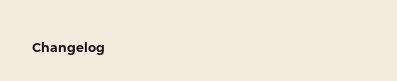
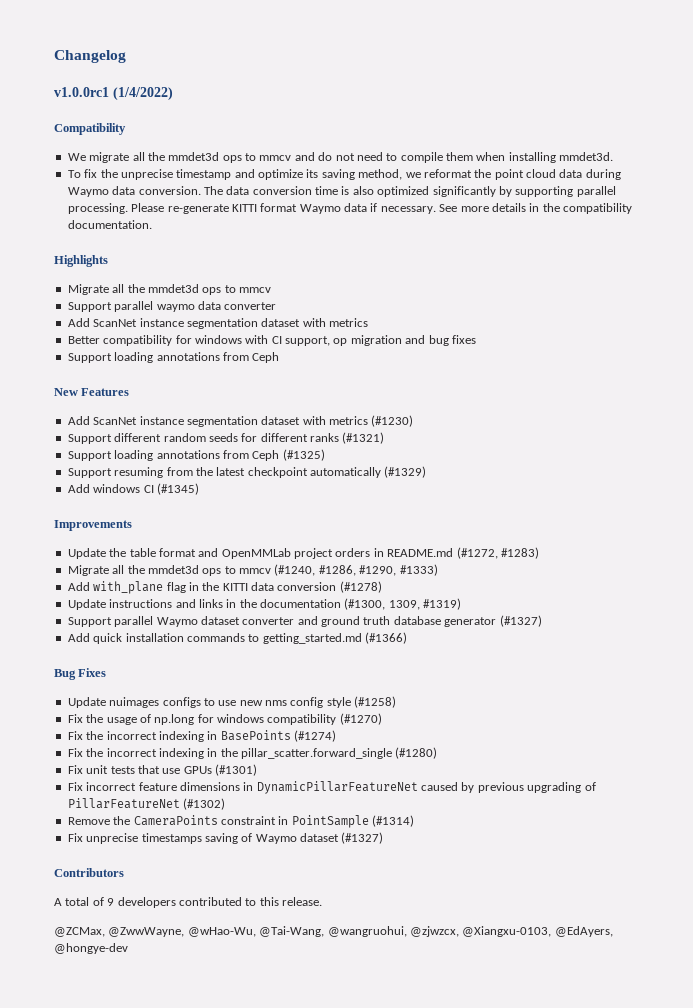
+ v1.0.0rc1 (1/4/2022)
+ Compatibility
+ We migrate all the mmdet3d ops to mmcv and do not need to compile them when installing mmdet3d.
+ To fix the unprecise timestamp and optimize its saving method, we reformat the point cloud data during Waymo data conversion. The data conversion time is also optimized significantly by supporting parallel processing. Please re-generate KITTI format Waymo data if necessary. See more details in the compatibility documentation.
+ Highlights
+ Migrate all the mmdet3d ops to mmcv
+ Support parallel waymo data converter
+ Add ScanNet instance segmentation dataset with metrics
+ Better compatibility for windows with CI support, op migration and bug fixes
+ Support loading annotations from Ceph
+ New Features
+ Add ScanNet instance segmentation dataset with metrics (#1230)
+ Support different random seeds for different ranks (#1321)
+ Support loading annotations from Ceph (#1325)
+ Support resuming from the latest checkpoint automatically (#1329)
+ Add windows CI (#1345)
+ Improvements
+ Update the table format and OpenMMLab project orders in README.md (#1272, #1283)
+ Migrate all the mmdet3d ops to mmcv (#1240, #1286, #1290, #1333)
+ Add with_plane flag in the KITTI data conversion (#1278)
+ Update instructions and links in the documentation (#1300, 1309, #1319)
+ Support parallel Waymo dataset converter and ground truth database generator (#1327)
+ Add quick installation commands to getting_started.md (#1366)
+ Bug Fixes
+ Update nuimages configs to use new nms config style (#1258)
+ Fix the usage of np.long for windows compatibility (#1270)
+ Fix the incorrect indexing in BasePoints (#1274)
+ Fix the incorrect indexing in the pillar_scatter.forward_single (#1280)
+ Fix unit tests that use GPUs (#1301)
+ Fix incorrect feature dimensions in DynamicPillarFeatureNet caused by previous upgrading of PillarFeatureNet (#1302)
+ Remove the CameraPoints constraint in PointSample (#1314)
+ Fix unprecise timestamps saving of Waymo dataset (#1327)
+ Contributors
+ A total of 9 developers contributed to this release.
+ @ZCMax, @ZwwWayne, @wHao-Wu, @Tai-Wang, @wangruohui, @zjwzcx, @Xiangxu-0103, @EdAyers, @hongye-dev

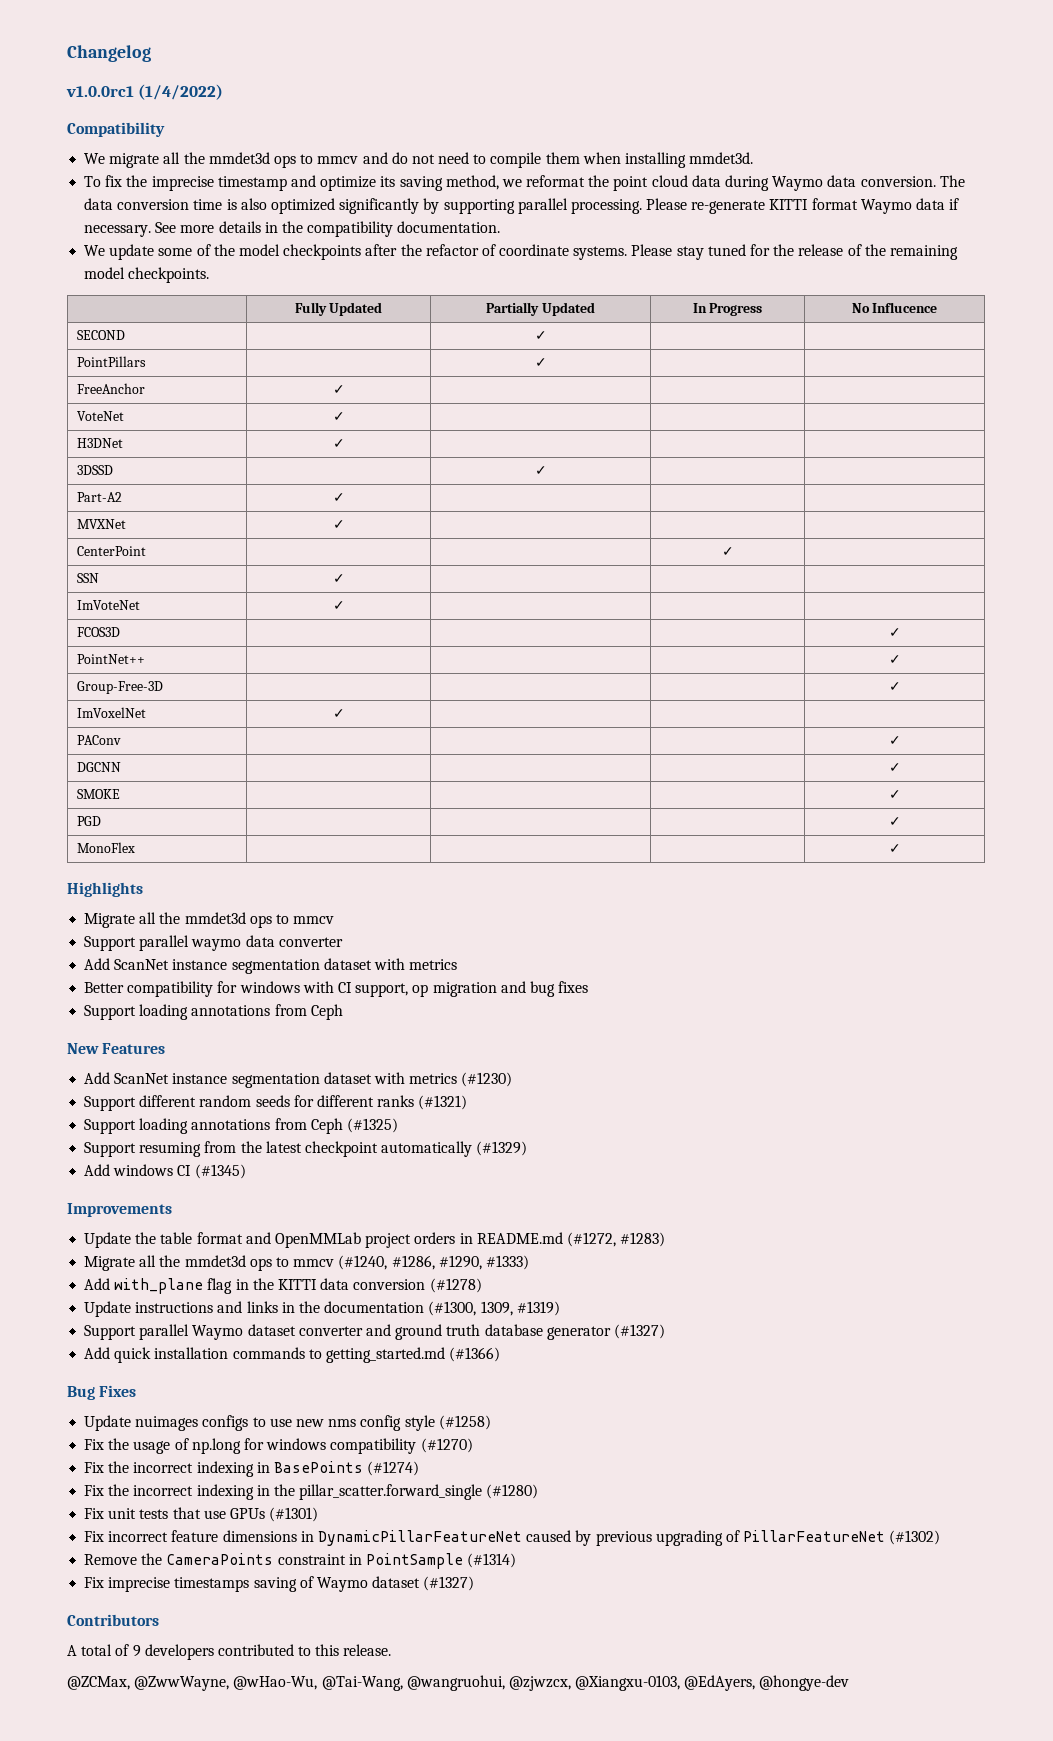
- To fix the unprecise timestamp and optimize its saving method, we reformat the point cloud data during Waymo data conversion.
+ To fix the imprecise timestamp and optimize its saving method, we reformat the point cloud data during Waymo data conversion.
+ We update some of the model checkpoints after the refactor of coordinate systems. Please stay tuned for the release of the remaining model checkpoints.
+ | Fully Updated | Partially Updated | In Progress | No Influcence
+ SECOND | | ✓ | |
+ PointPillars | | ✓ | |
+ FreeAnchor | ✓ | | |
+ VoteNet | ✓ | | |
+ H3DNet | ✓ | | |
+ 3DSSD | | ✓ | |
+ Part-A2 | ✓ | | |
+ MVXNet | ✓ | | |
+ CenterPoint | | | ✓ |
+ SSN | ✓ | | |
+ ImVoteNet | ✓ | | |
+ FCOS3D | | | | ✓
+ PointNet++ | | | | ✓
+ Group-Free-3D | | | | ✓
+ ImVoxelNet | ✓ | | |
+ PAConv | | | | ✓
+ DGCNN | | | | ✓
+ SMOKE | | | | ✓
+ PGD | | | | ✓
+ MonoFlex | | | | ✓
- Fix unprecise timestamps saving of Waymo dataset (#1327)
+ Fix imprecise timestamps saving of Waymo dataset (#1327)

